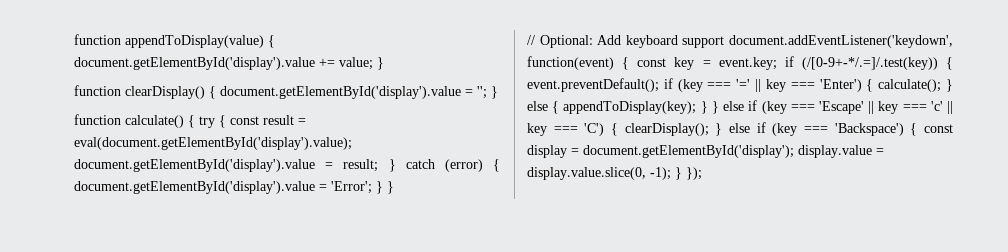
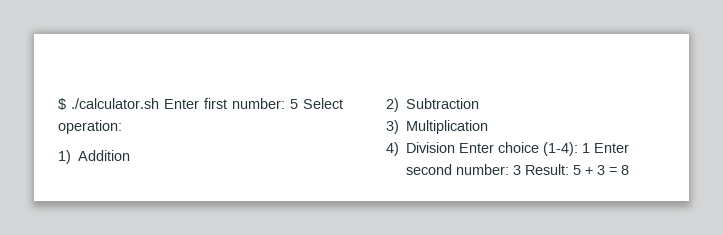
- function appendToDisplay(value) { document.getElementById('display').value += value; }
- function clearDisplay() { document.getElementById('display').value = ''; }
- function calculate() { try { const result = eval(document.getElementById('display').value); document.getElementById('display').value = result; } catch (error) { document.getElementById('display').value = 'Error'; } }
- // Optional: Add keyboard support document.addEventListener('keydown', function(event) { const key = event.key; if (/[0-9+-*/.=]/.test(key)) { event.preventDefault(); if (key === '=' || key === 'Enter') { calculate(); } else { appendToDisplay(key); } } else if (key === 'Escape' || key === 'c' || key === 'C') { clearDisplay(); } else if (key === 'Backspace') { const display = document.getElementById('display'); display.value = display.value.slice(0, -1); } });
+ $ ./calculator.sh Enter first number: 5 Select operation:
+ 1) Addition
+ 2) Subtraction
+ 3) Multiplication
+ 4) Division Enter choice (1-4): 1 Enter second number: 3 Result: 5 + 3 = 8

